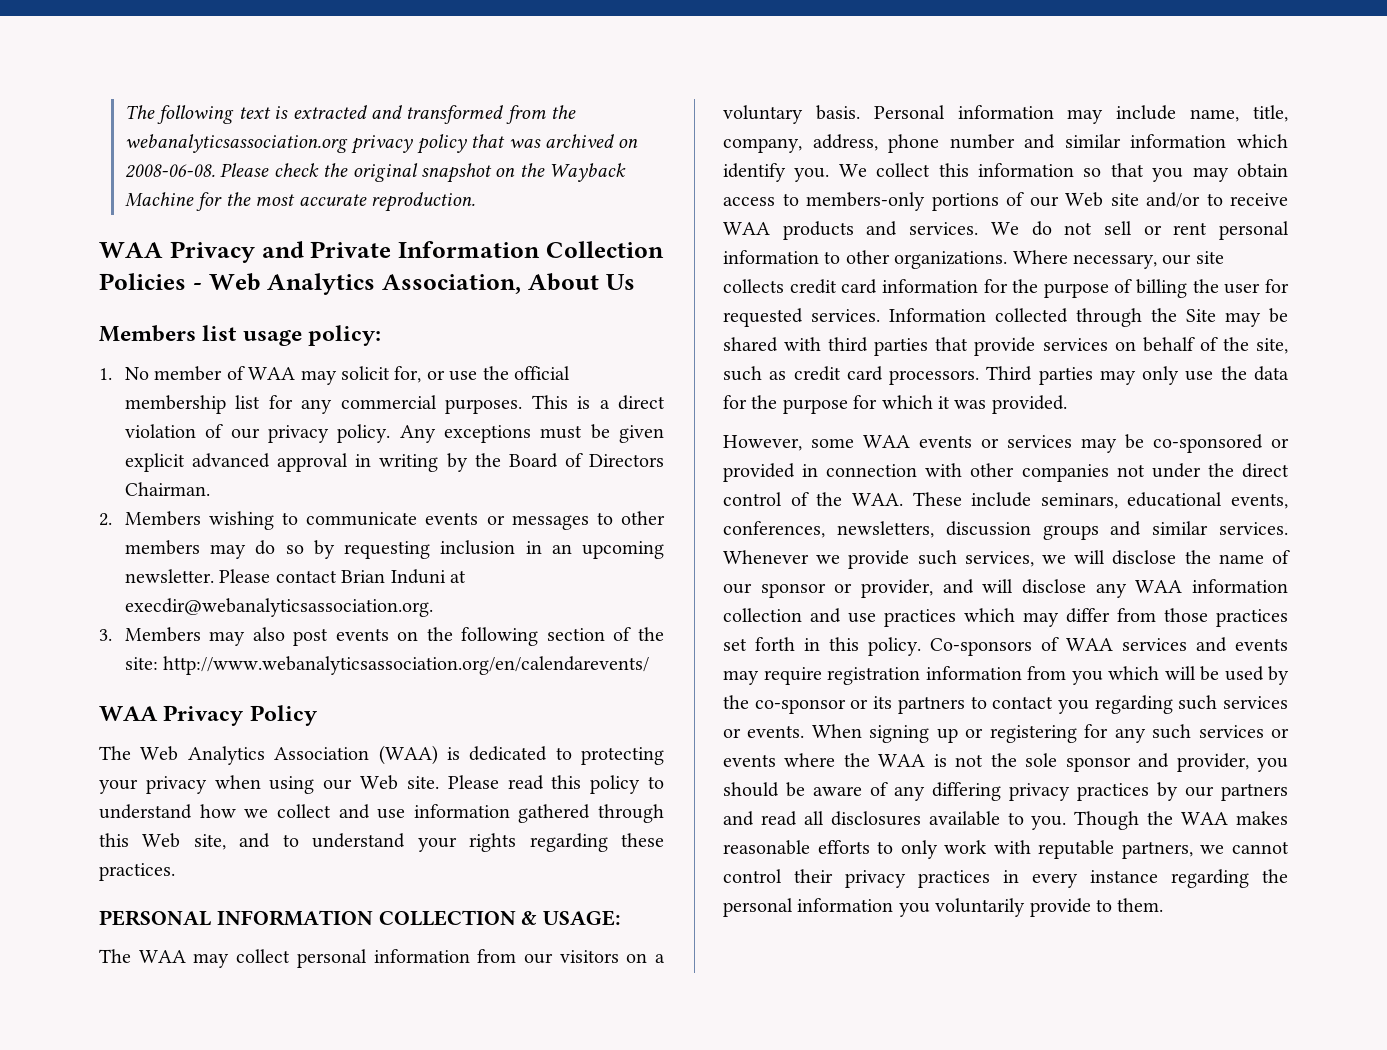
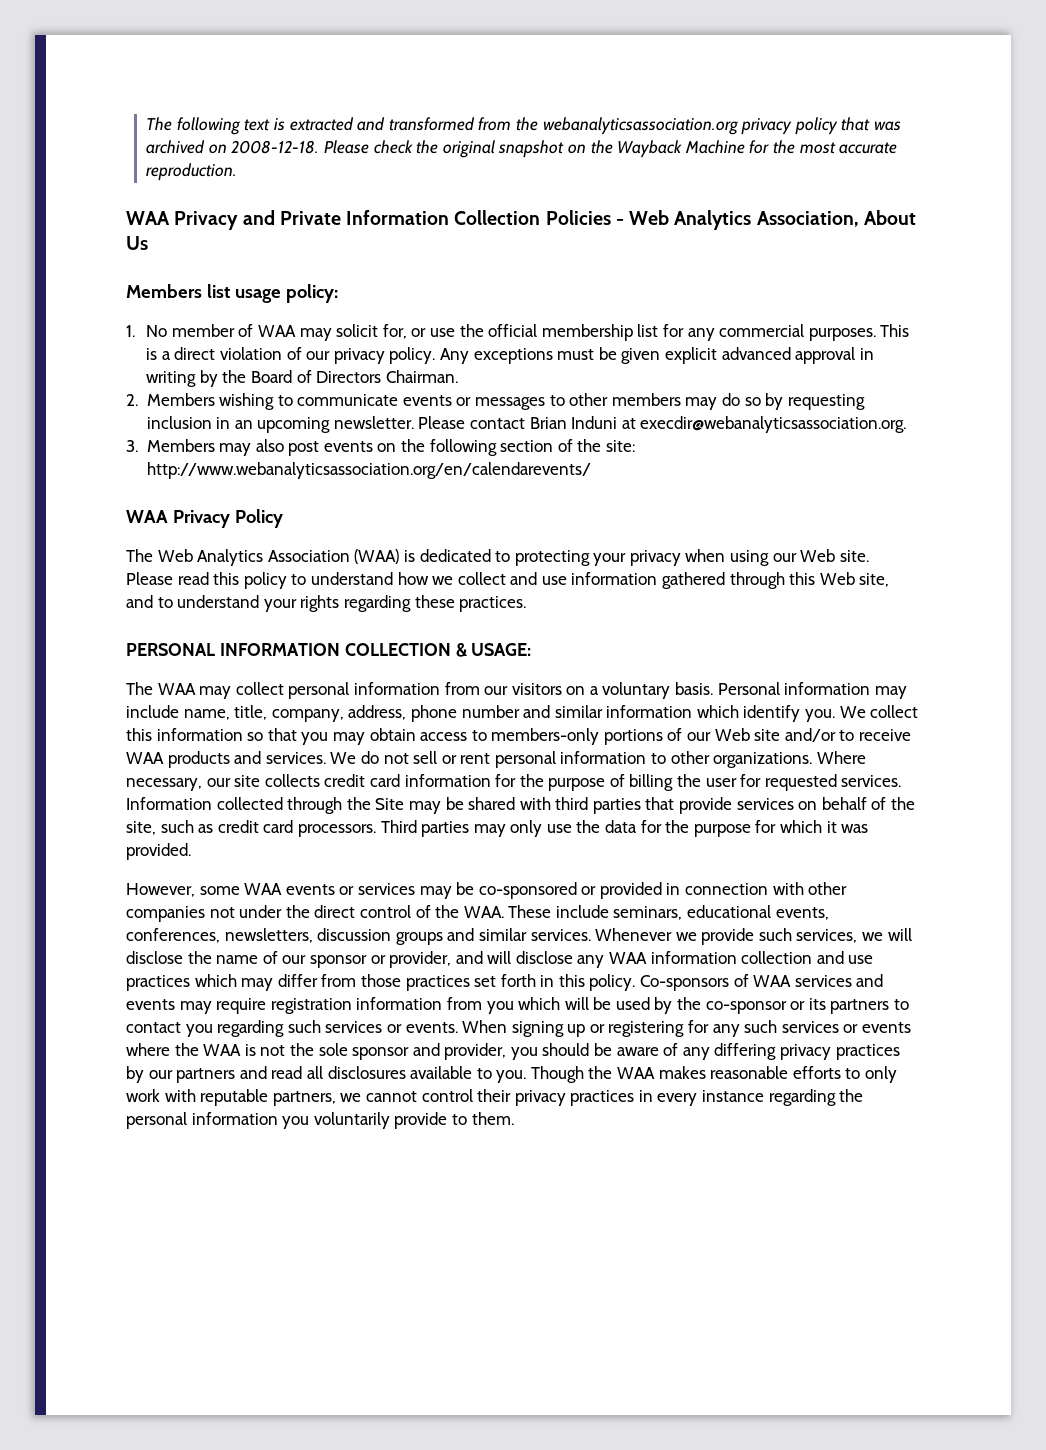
- The following text is extracted and transformed from the webanalyticsassociation.org privacy policy that was archived on 2008-06-08.
+ The following text is extracted and transformed from the webanalyticsassociation.org privacy policy that was archived on 2008-12-18.

